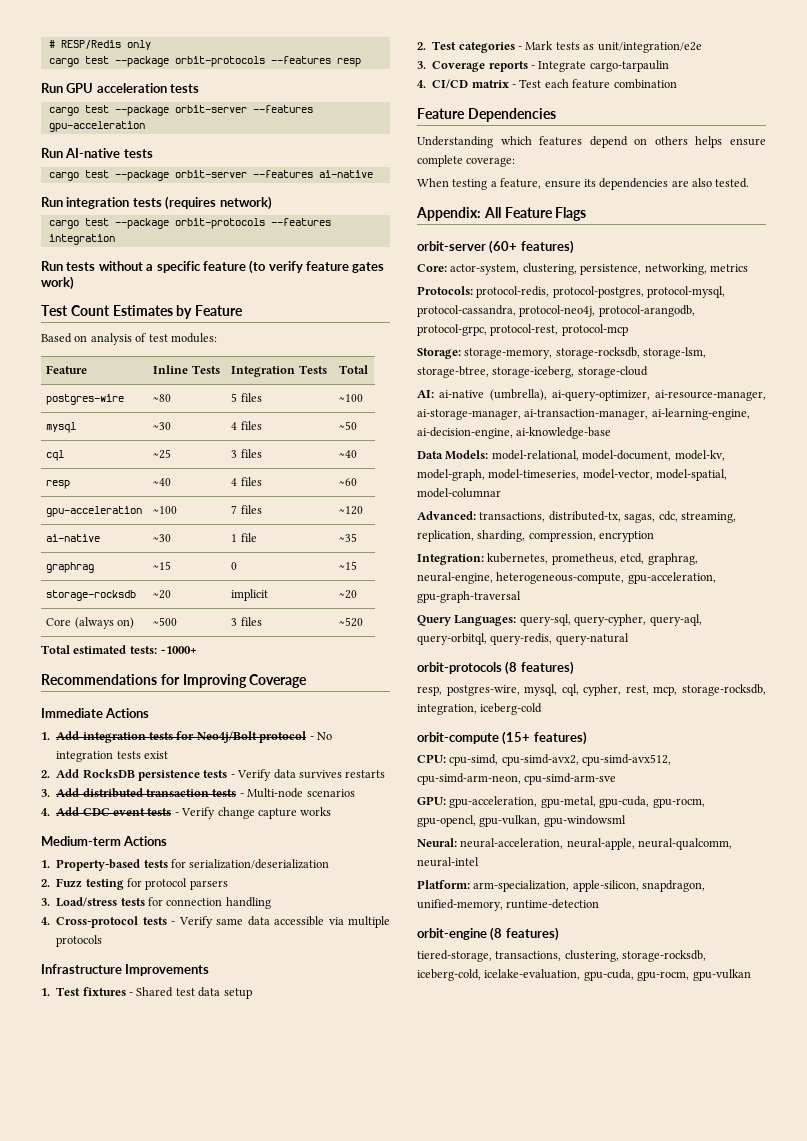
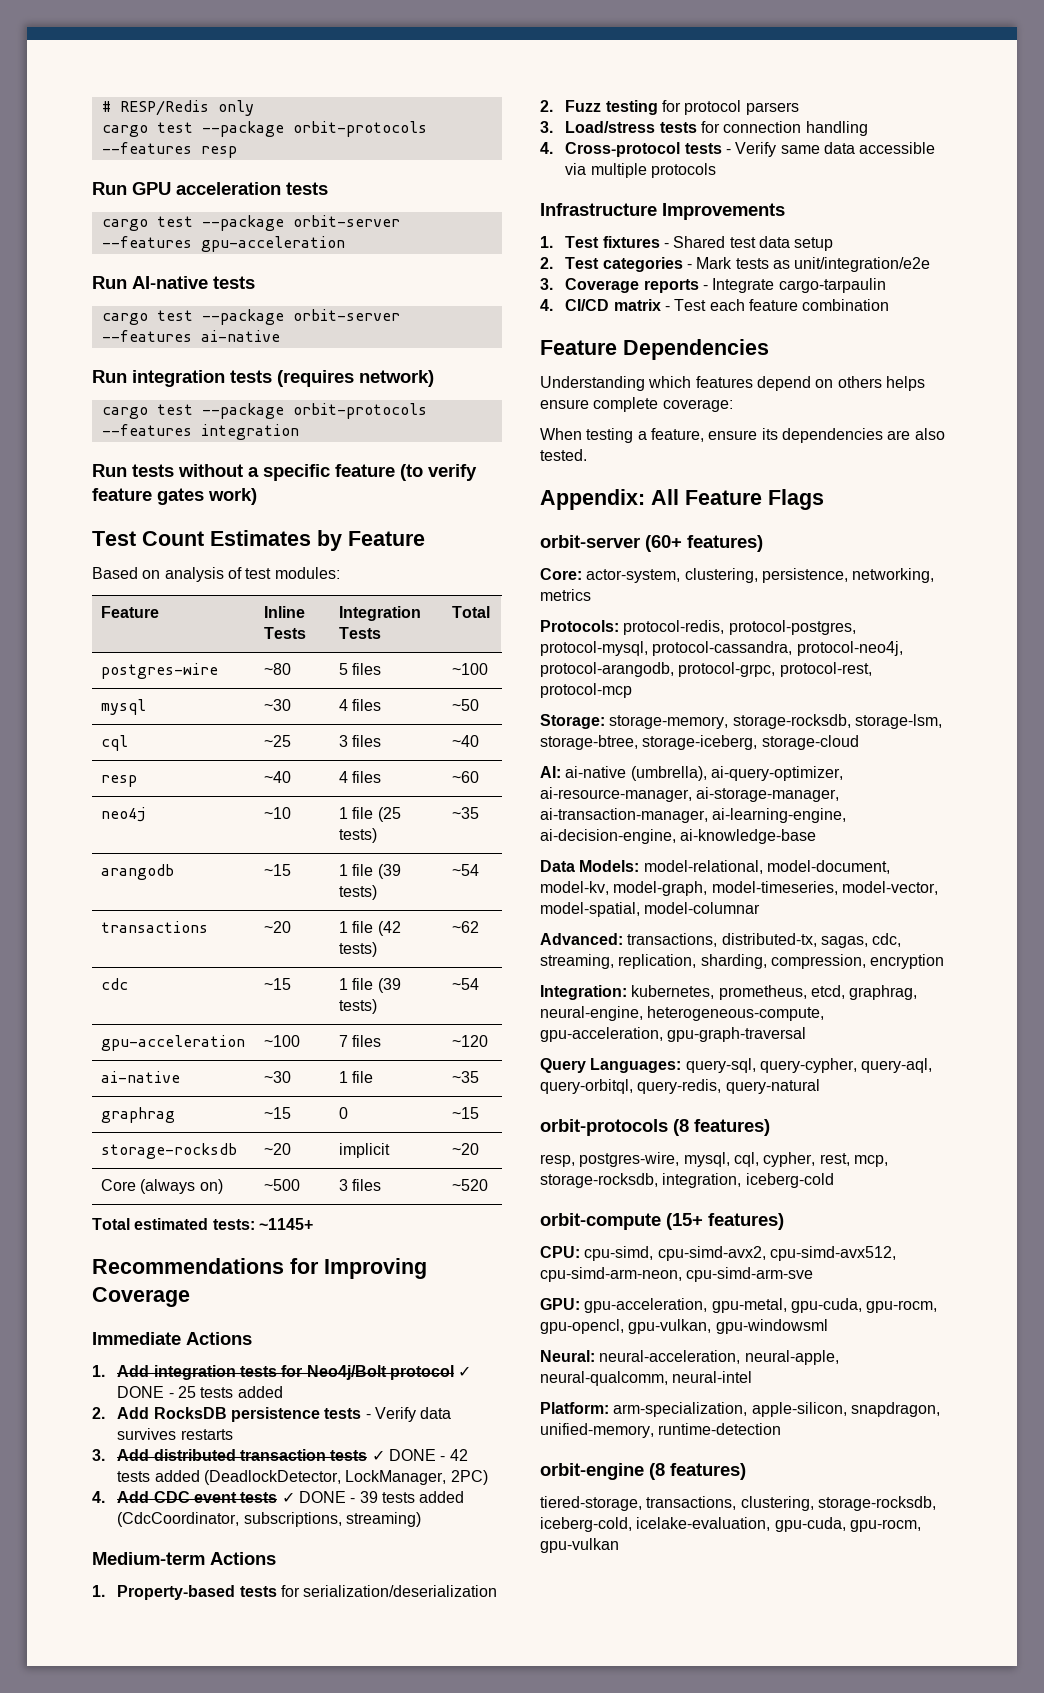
+ neo4j | ~10 | 1 file (25 tests) | ~35
+ arangodb | ~15 | 1 file (39 tests) | ~54
+ transactions | ~20 | 1 file (42 tests) | ~62
+ cdc | ~15 | 1 file (39 tests) | ~54
- Total estimated tests: ~1000+
+ Total estimated tests: ~1145+
- 1. Add integration tests for Neo4j/Bolt protocol - No integration tests exist
+ 1. Add integration tests for Neo4j/Bolt protocol ✓ DONE - 25 tests added
- 3. Add distributed transaction tests - Multi-node scenarios
+ 3. Add distributed transaction tests ✓ DONE - 42 tests added (DeadlockDetector, LockManager, 2PC)
- 4. Add CDC event tests - Verify change capture works
+ 4. Add CDC event tests ✓ DONE - 39 tests added (CdcCoordinator, subscriptions, streaming)

